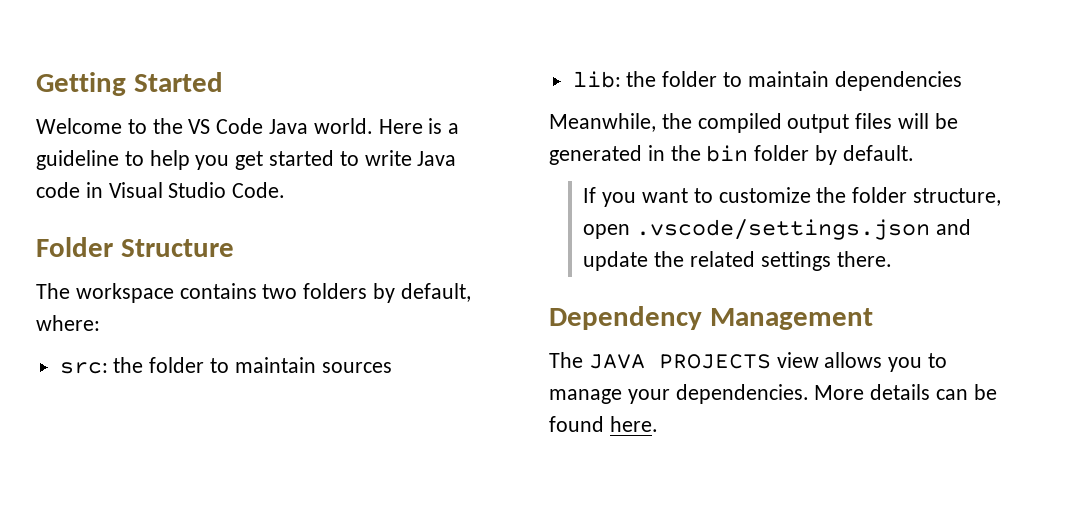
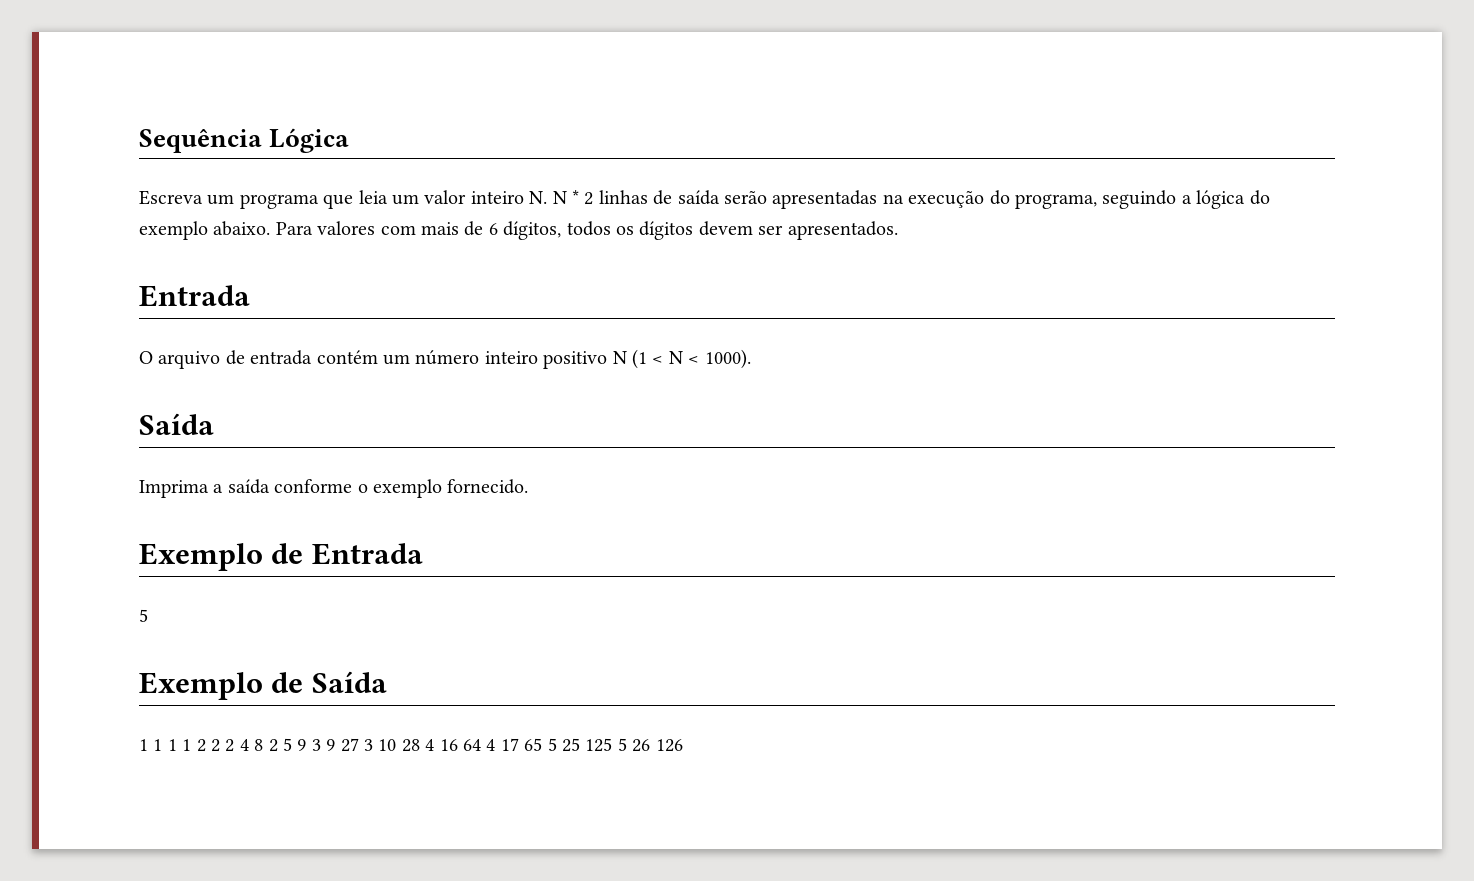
- Getting Started
- Welcome to the VS Code Java world. Here is a guideline to help you get started to write Java code in Visual Studio Code.
- Folder Structure
- The workspace contains two folders by default, where:
- src: the folder to maintain sources
- lib: the folder to maintain dependencies
- Meanwhile, the compiled output files will be generated in the bin folder by default.
- If you want to customize the folder structure, open .vscode/settings.json and update the related settings there.
- Dependency Management
- The JAVA PROJECTS view allows you to manage your dependencies. More details can be found here.
+ Sequência Lógica
+ Escreva um programa que leia um valor inteiro N. N * 2 linhas de saída serão apresentadas na execução do programa, seguindo a lógica do exemplo abaixo. Para valores com mais de 6 dígitos, todos os dígitos devem ser apresentados.
+ Entrada
+ O arquivo de entrada contém um número inteiro positivo N (1 < N < 1000).
+ Saída
+ Imprima a saída conforme o exemplo fornecido.
+ Exemplo de Entrada
+ 5
+ Exemplo de Saída
+ 1 1 1 1 2 2 2 4 8 2 5 9 3 9 27 3 10 28 4 16 64 4 17 65 5 25 125 5 26 126

